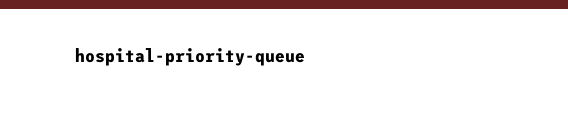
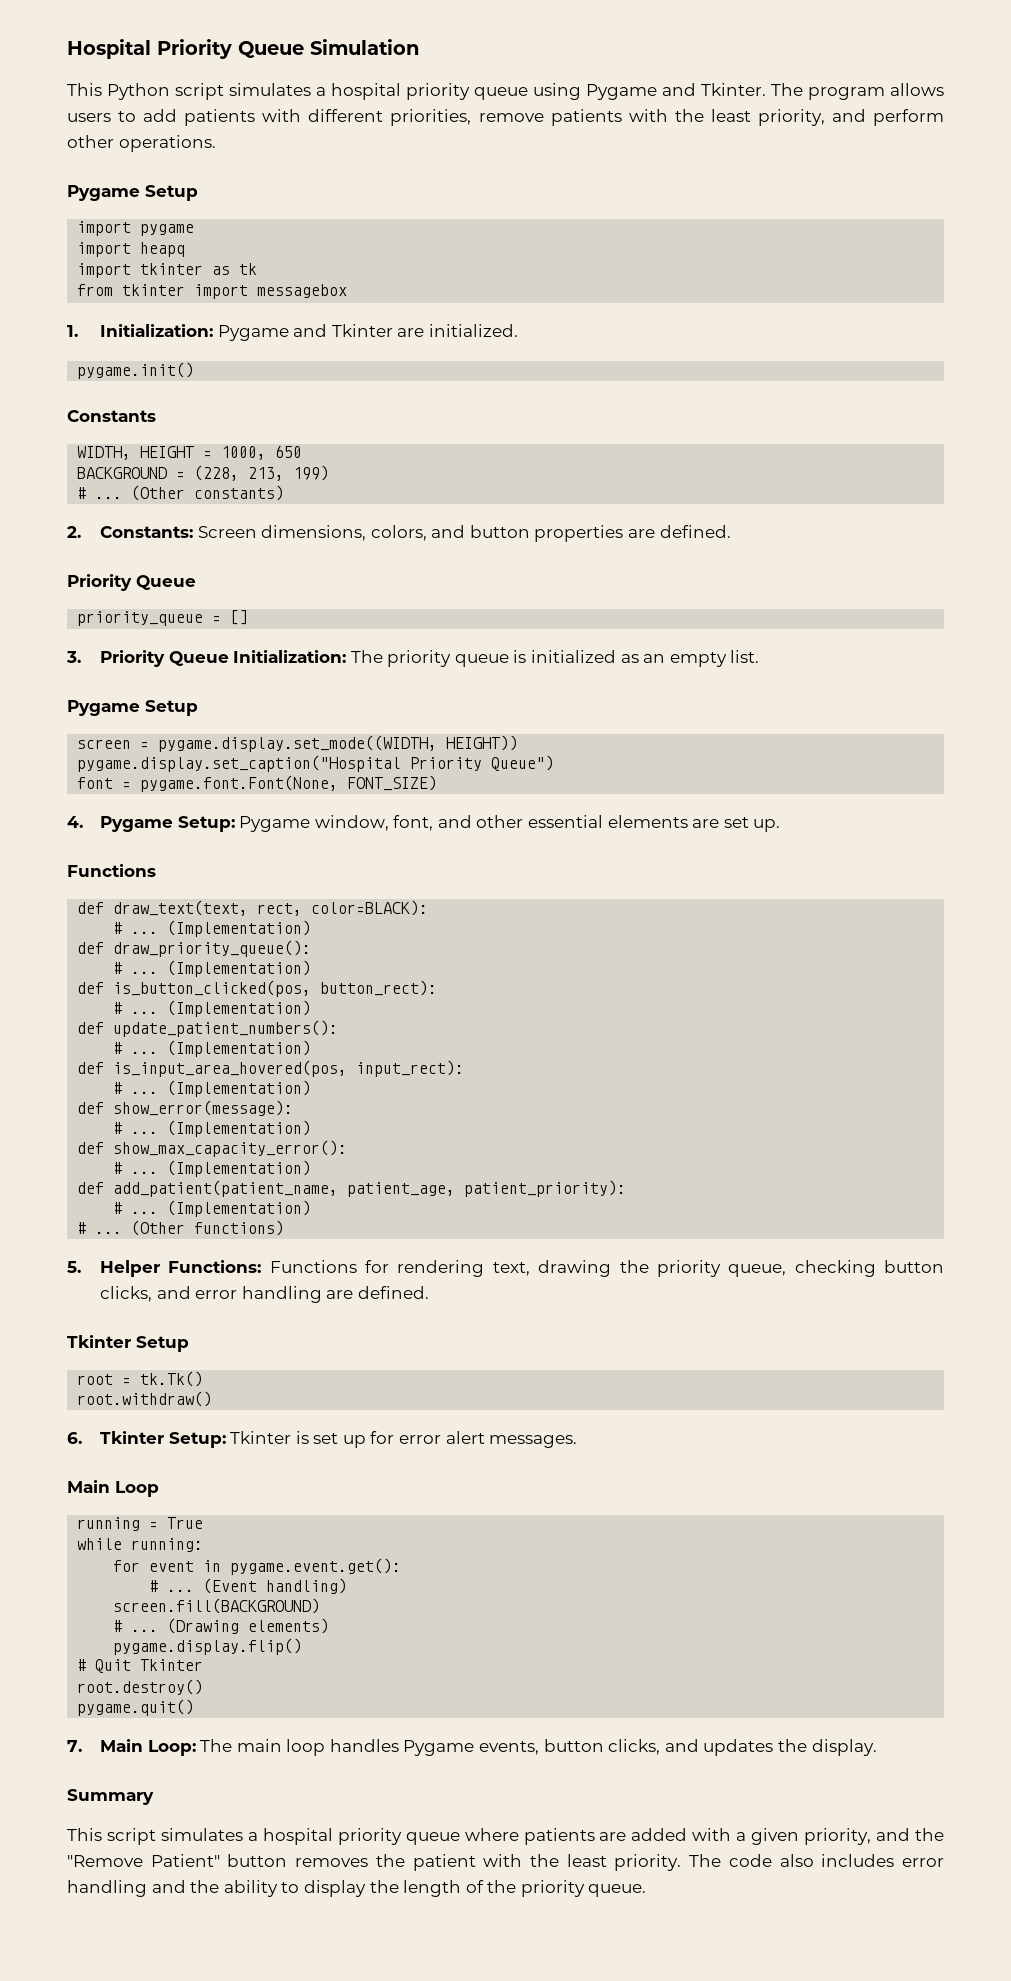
- hospital-priority-queue
+ Hospital Priority Queue Simulation
+ This Python script simulates a hospital priority queue using Pygame and Tkinter. The program allows users to add patients with different priorities, remove patients with the least priority, and perform other operations.
+ Pygame Setup
+ import pygame
+ import heapq
+ import tkinter as tk
+ from tkinter import messagebox
+ 1. Initialization: Pygame and Tkinter are initialized.
+ pygame.init()
+ Constants
+ WIDTH, HEIGHT = 1000, 650
+ BACKGROUND = (228, 213, 199)
+ # ... (Other constants)
+ 2. Constants: Screen dimensions, colors, and button properties are defined.
+ Priority Queue
+ priority_queue = []
+ 3. Priority Queue Initialization: The priority queue is initialized as an empty list.
+ Pygame Setup
+ screen = pygame.display.set_mode((WIDTH, HEIGHT))
+ pygame.display.set_caption("Hospital Priority Queue")
+ font = pygame.font.Font(None, FONT_SIZE)
+ 4. Pygame Setup: Pygame window, font, and other essential elements are set up.
+ Functions
+ def draw_text(text, rect, color=BLACK):
+ # ... (Implementation)
+ def draw_priority_queue():
+ # ... (Implementation)
+ def is_button_clicked(pos, button_rect):
+ # ... (Implementation)
+ def update_patient_numbers():
+ # ... (Implementation)
+ def is_input_area_hovered(pos, input_rect):
+ # ... (Implementation)
+ def show_error(message):
+ # ... (Implementation)
+ def show_max_capacity_error():
+ # ... (Implementation)
+ def add_patient(patient_name, patient_age, patient_priority):
+ # ... (Implementation)
+ # ... (Other functions)
+ 5. Helper Functions: Functions for rendering text, drawing the priority queue, checking button clicks, and error handling are defined.
+ Tkinter Setup
+ root = tk.Tk()
+ root.withdraw()
+ 6. Tkinter Setup: Tkinter is set up for error alert messages.
+ Main Loop
+ running = True
+ while running:
+ for event in pygame.event.get():
+ # ... (Event handling)
+ screen.fill(BACKGROUND)
+ # ... (Drawing elements)
+ pygame.display.flip()
+ # Quit Tkinter
+ root.destroy()
+ pygame.quit()
+ 7. Main Loop: The main loop handles Pygame events, button clicks, and updates the display.
+ Summary
+ This script simulates a hospital priority queue where patients are added with a given priority, and the "Remove Patient" button removes the patient with the least priority. The code also includes error handling and the ability to display the length of the priority queue.

